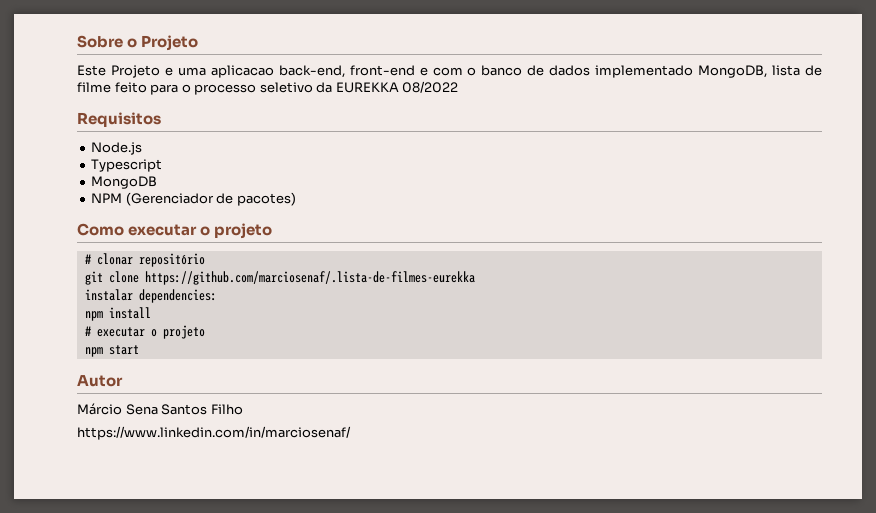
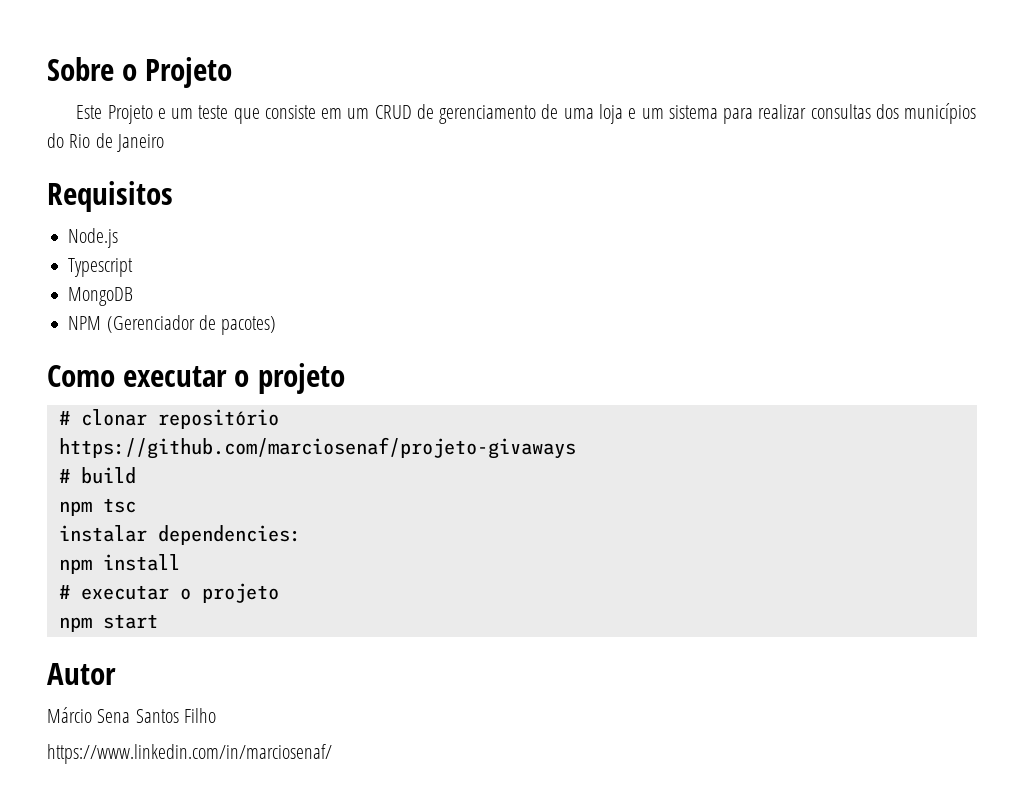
- Este Projeto e uma aplicacao back-end, front-end e com o banco de dados implementado MongoDB, lista de filme feito para o processo seletivo da EUREKKA 08/2022
+ Este Projeto e um teste que consiste em um CRUD de gerenciamento de uma loja e um sistema para realizar consultas dos municípios do Rio de Janeiro
- git clone https://github.com/marciosenaf/.lista-de-filmes-eurekka
+ https://github.com/marciosenaf/projeto-givaways
+ # build
+ npm tsc

